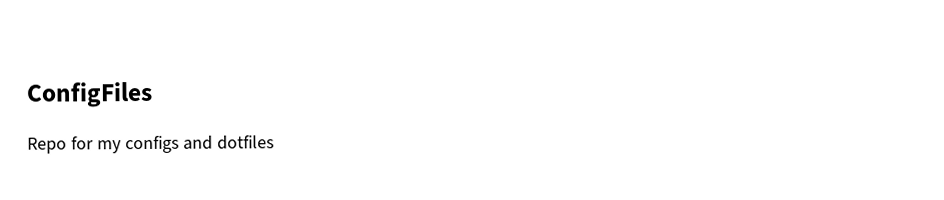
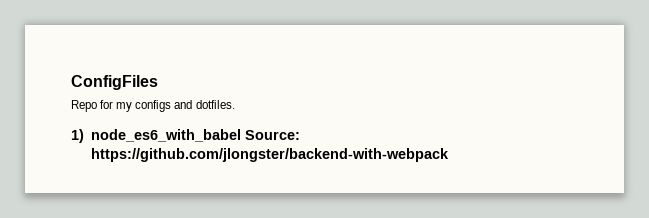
- Repo for my configs and dotfiles
+ Repo for my configs and dotfiles.
+ 1) node_es6_with_babel Source: https://github.com/jlongster/backend-with-webpack

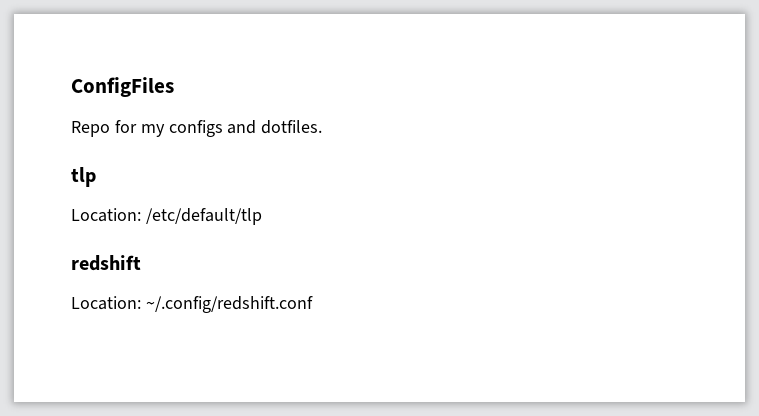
- 1) node_es6_with_babel Source: https://github.com/jlongster/backend-with-webpack
+ tlp
+ Location: /etc/default/tlp
+ redshift
+ Location: ~/.config/redshift.conf

